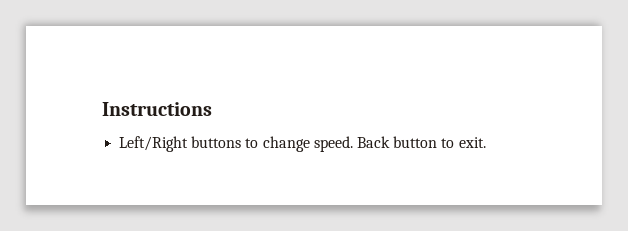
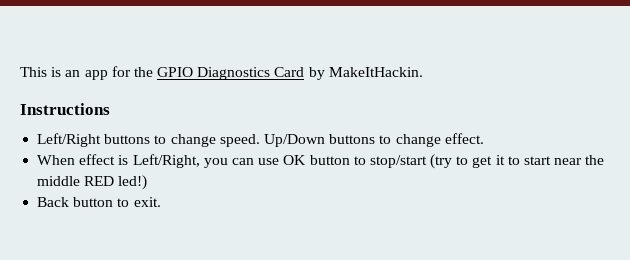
+ This is an app for the GPIO Diagnostics Card by MakeItHackin.
- Left/Right buttons to change speed. Back button to exit.
+ Left/Right buttons to change speed. Up/Down buttons to change effect.
+ When effect is Left/Right, you can use OK button to stop/start (try to get it to start near the middle RED led!)
+ Back button to exit.

